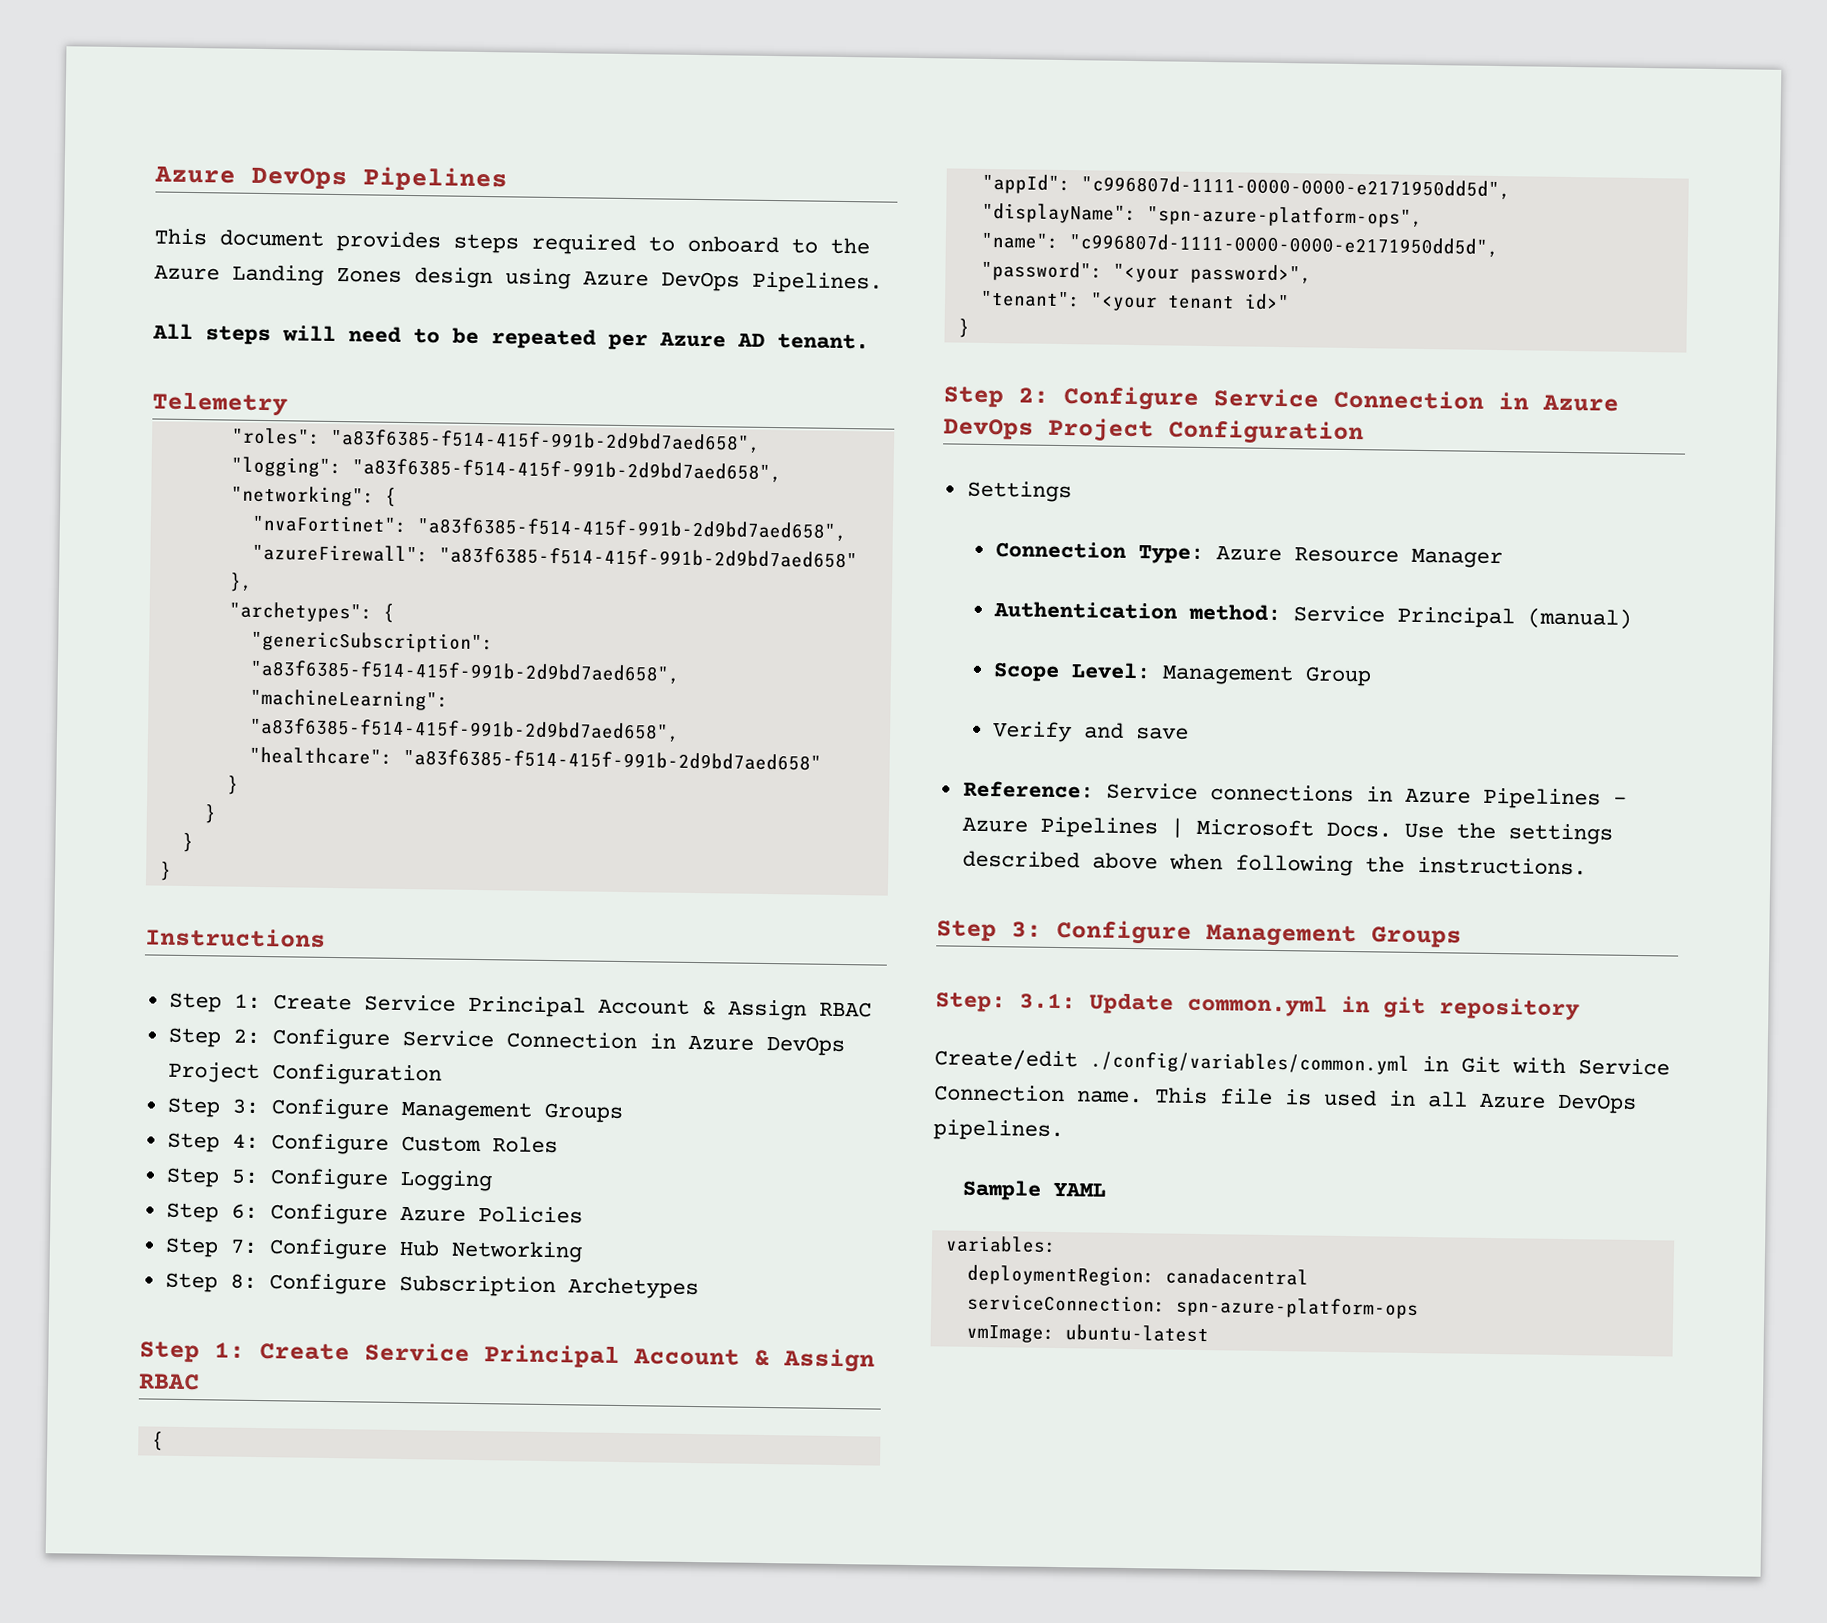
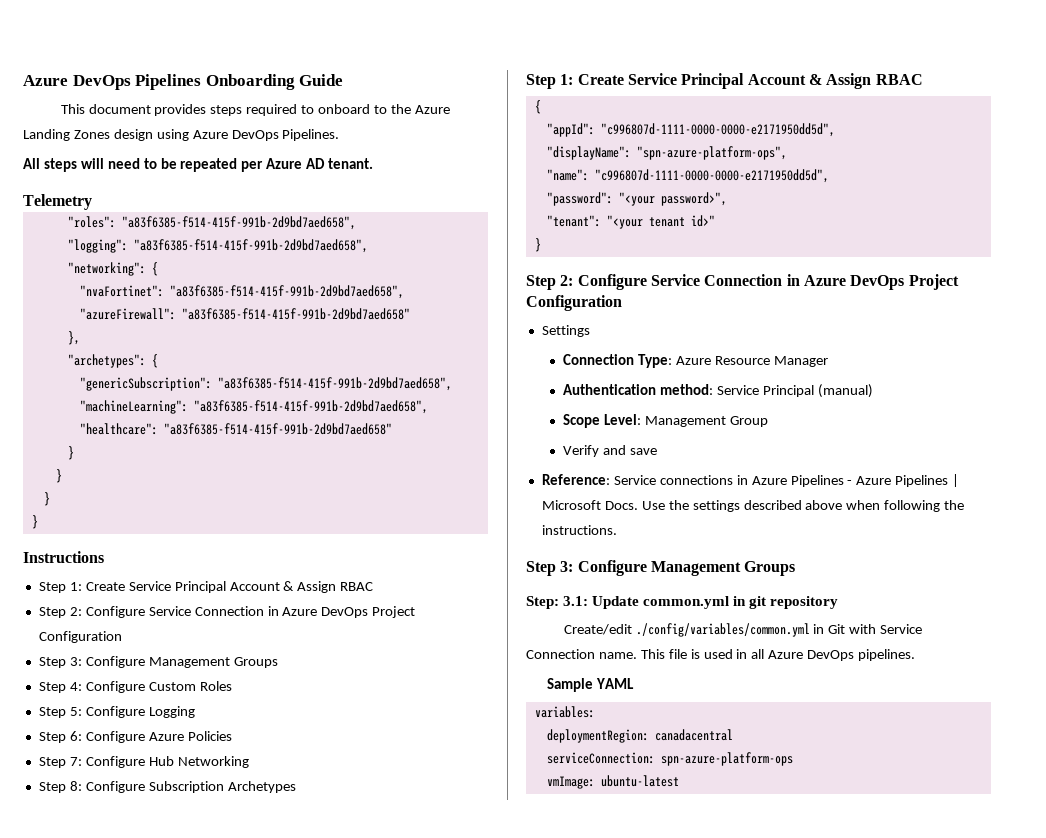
- Azure DevOps Pipelines
+ Azure DevOps Pipelines Onboarding Guide

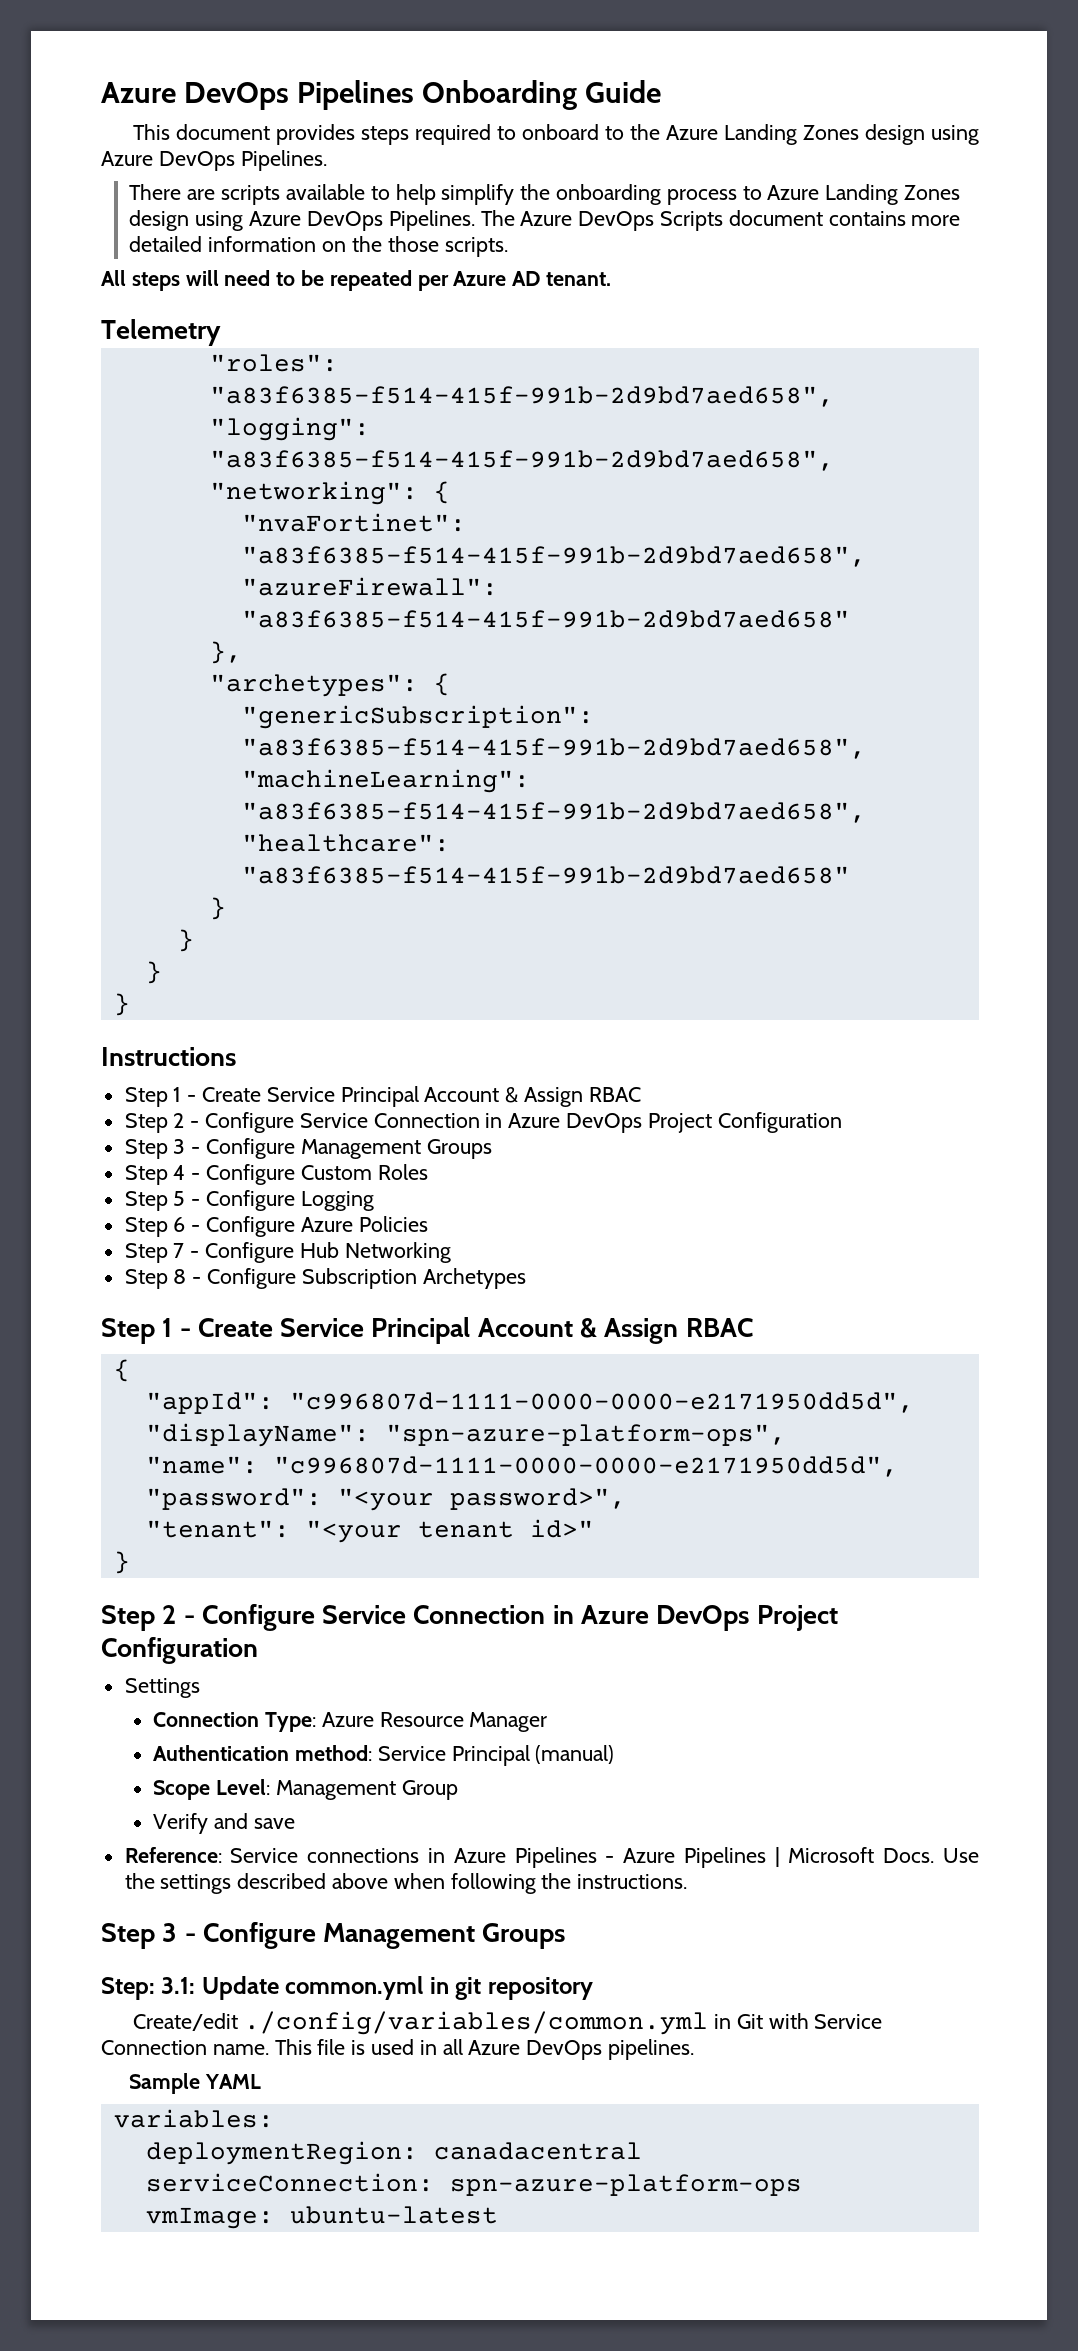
+ There are scripts available to help simplify the onboarding process to Azure Landing Zones design using Azure DevOps Pipelines. The Azure DevOps Scripts document contains more detailed information on the those scripts.
  Instructions
- Step 1: Create Service Principal Account & Assign RBAC
- Step 2: Configure Service Connection in Azure DevOps Project Configuration
- Step 3: Configure Management Groups
+ Step 1 - Create Service Principal Account & Assign RBAC
+ Step 2 - Configure Service Connection in Azure DevOps Project Configuration
+ Step 3 - Configure Management Groups
- Step 4: Configure Custom Roles
+ Step 4 - Configure Custom Roles
- Step 5: Configure Logging
+ Step 5 - Configure Logging
- Step 6: Configure Azure Policies
+ Step 6 - Configure Azure Policies
- Step 7: Configure Hub Networking
+ Step 7 - Configure Hub Networking
- Step 8: Configure Subscription Archetypes
- Step 1: Create Service Principal Account & Assign RBAC
+ Step 8 - Configure Subscription Archetypes
+ Step 1 - Create Service Principal Account & Assign RBAC
  "tenant": "<your tenant id>"
  }
- Step 2: Configure Service Connection in Azure DevOps Project Configuration
+ Step 2 - Configure Service Connection in Azure DevOps Project Configuration
  Use the settings described above when following the instructions.
- Step 3: Configure Management Groups
+ Step 3 - Configure Management Groups

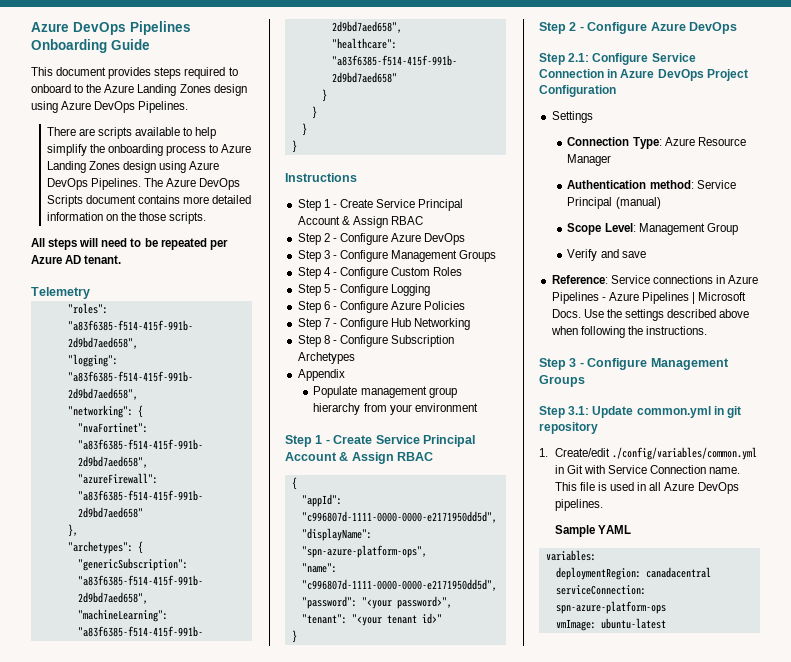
  Instructions
  Step 1 - Create Service Principal Account & Assign RBAC
- Step 2 - Configure Service Connection in Azure DevOps Project Configuration
+ Step 2 - Configure Azure DevOps
+ Appendix
+ Populate management group hierarchy from your environment
  "tenant": "<your tenant id>"
  }
- Step 2 - Configure Service Connection in Azure DevOps Project Configuration
+ Step 2 - Configure Azure DevOps
+ Step 2.1: Configure Service Connection in Azure DevOps Project Configuration
- Step: 3.1: Update common.yml in git repository
+ Step 3.1: Update common.yml in git repository
- Create/edit ./config/variables/common.yml in Git with Service Connection name.
+ 1. Create/edit ./config/variables/common.yml in Git with Service Connection name.

